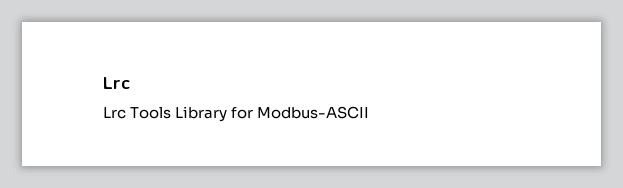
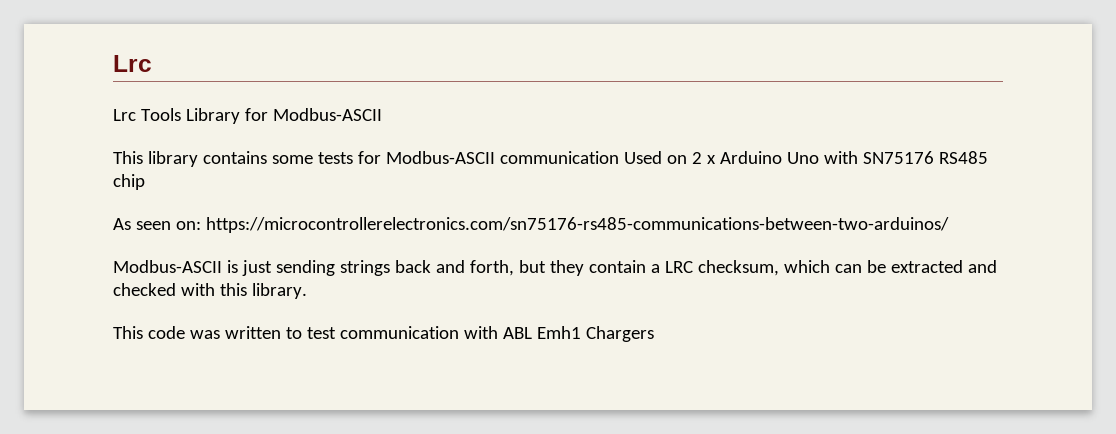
+ This library contains some tests for Modbus-ASCII communication Used on 2 x Arduino Uno with SN75176 RS485 chip
+ As seen on: https://microcontrollerelectronics.com/sn75176-rs485-communications-between-two-arduinos/
+ Modbus-ASCII is just sending strings back and forth, but they contain a LRC checksum, which can be extracted and checked with this library.
+ This code was written to test communication with ABL Emh1 Chargers

